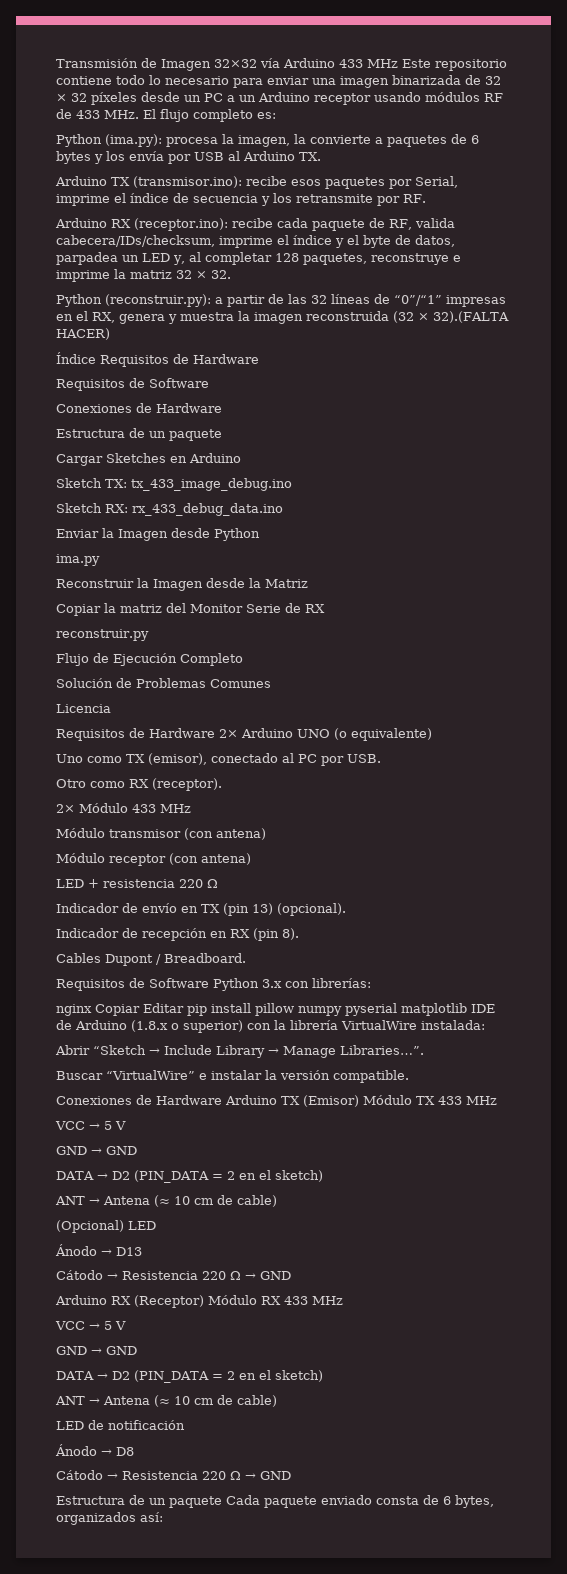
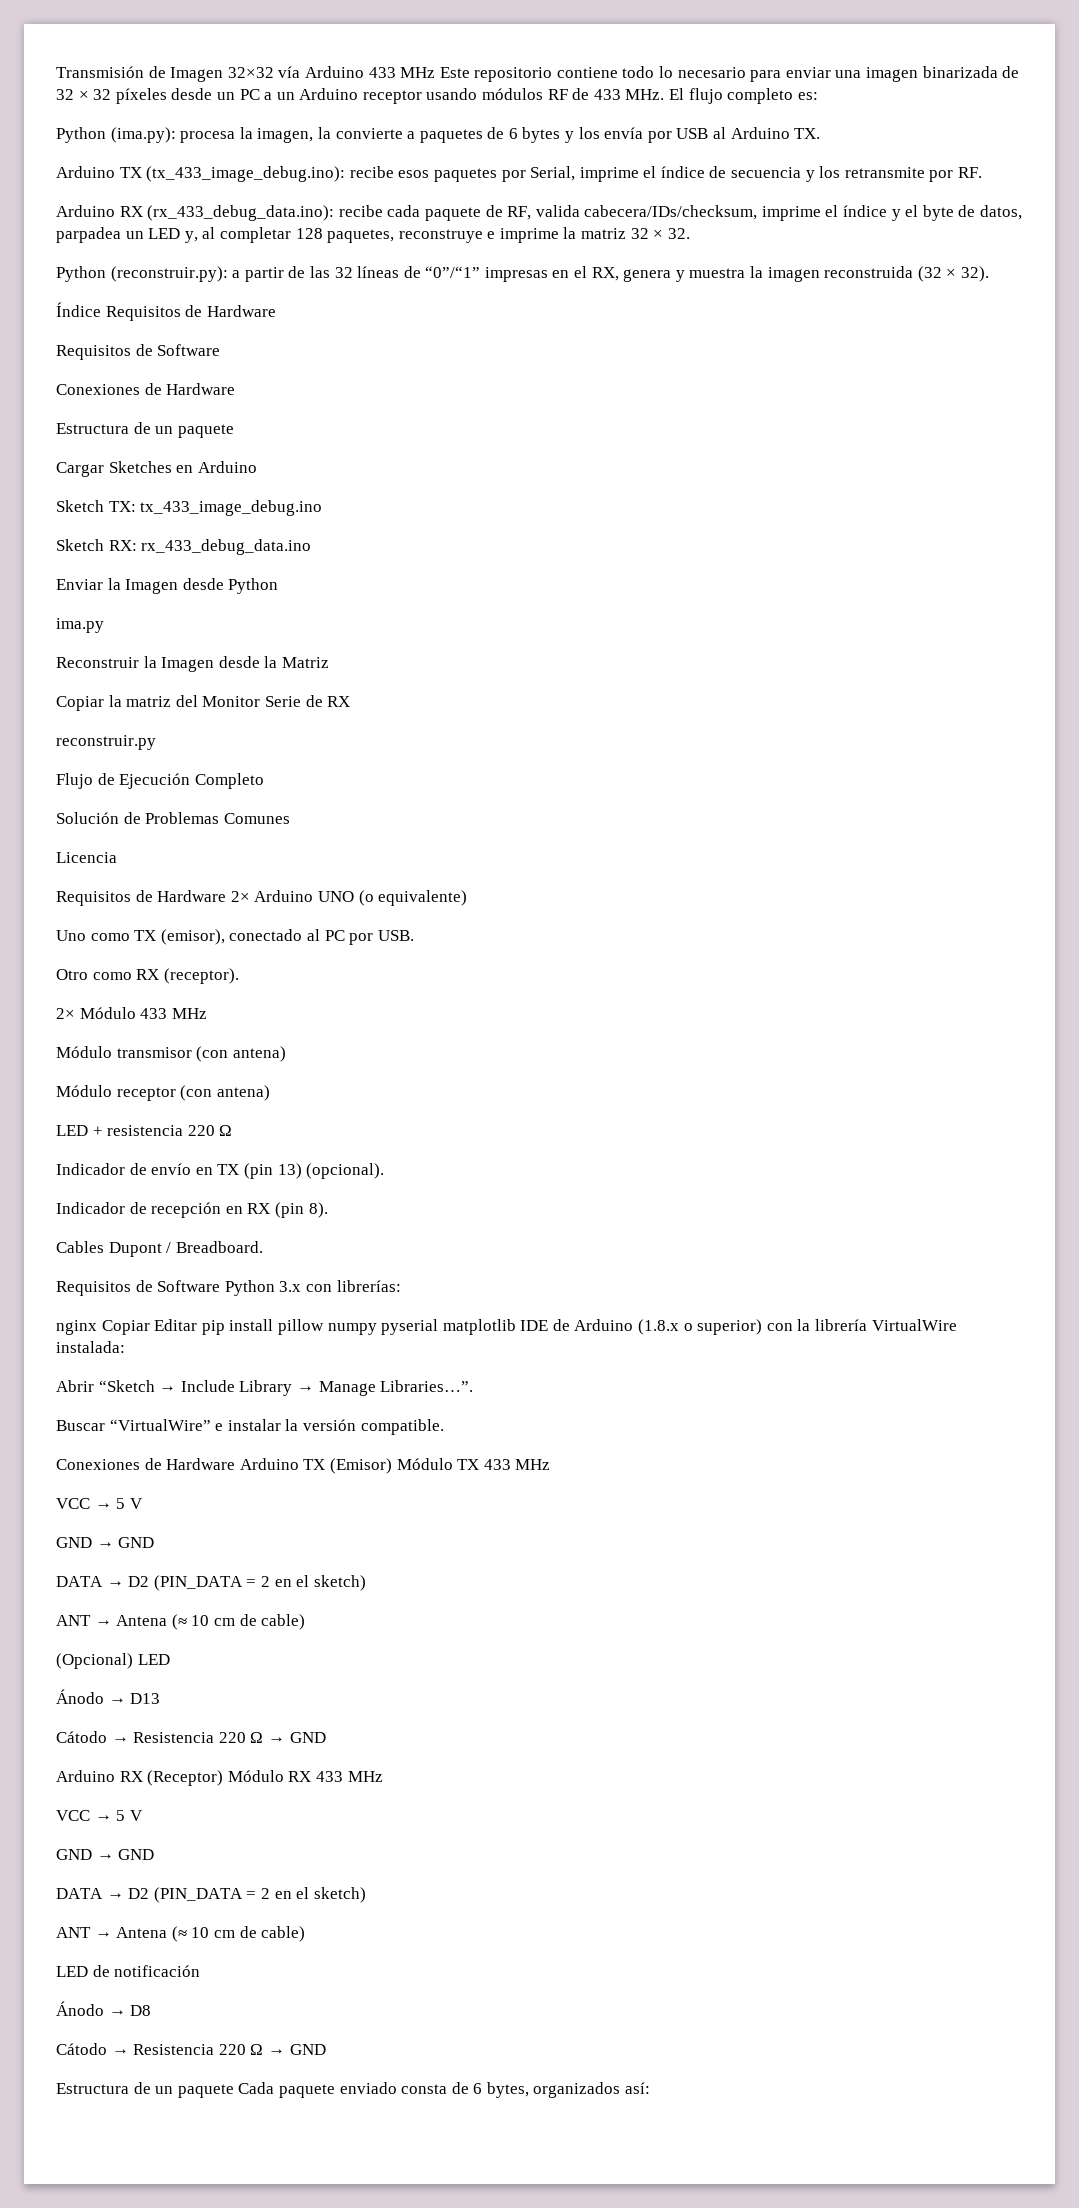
- Arduino TX (transmisor.ino): recibe esos paquetes por Serial, imprime el índice de secuencia y los retransmite por RF.
+ Arduino TX (tx_433_image_debug.ino): recibe esos paquetes por Serial, imprime el índice de secuencia y los retransmite por RF.
- Arduino RX (receptor.ino): recibe cada paquete de RF, valida cabecera/IDs/checksum, imprime el índice y el byte de datos, parpadea un LED y, al completar 128 paquetes, reconstruye e imprime la matriz 32 × 32.
+ Arduino RX (rx_433_debug_data.ino): recibe cada paquete de RF, valida cabecera/IDs/checksum, imprime el índice y el byte de datos, parpadea un LED y, al completar 128 paquetes, reconstruye e imprime la matriz 32 × 32.
- Python (reconstruir.py): a partir de las 32 líneas de “0”/“1” impresas en el RX, genera y muestra la imagen reconstruida (32 × 32).(FALTA HACER)
+ Python (reconstruir.py): a partir de las 32 líneas de “0”/“1” impresas en el RX, genera y muestra la imagen reconstruida (32 × 32).

